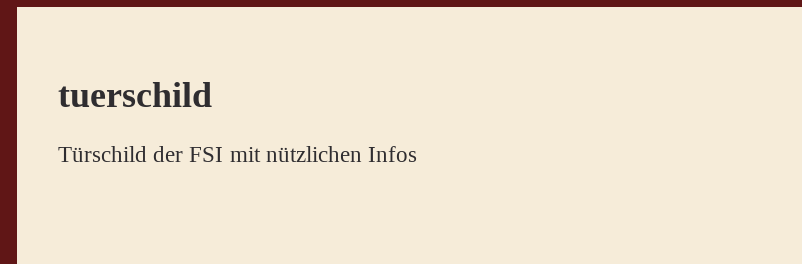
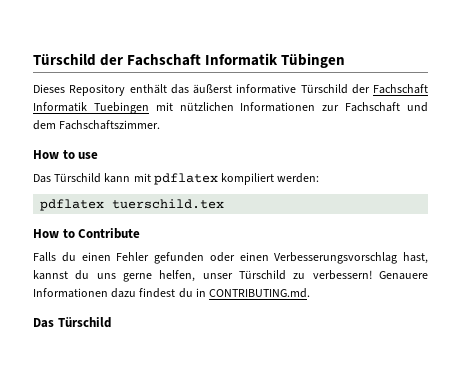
- tuerschild
- Türschild der FSI mit nützlichen Infos
+ Türschild der Fachschaft Informatik Tübingen
+ Dieses Repository enthält das äußerst informative Türschild der Fachschaft Informatik Tuebingen mit nützlichen Informationen zur Fachschaft und dem Fachschaftszimmer.
+ How to use
+ Das Türschild kann mit pdflatex kompiliert werden:
+ pdflatex tuerschild.tex
+ How to Contribute
+ Falls du einen Fehler gefunden oder einen Verbesserungsvorschlag hast, kannst du uns gerne helfen, unser Türschild zu verbessern! Genauere Informationen dazu findest du in CONTRIBUTING.md.
+ Das Türschild

